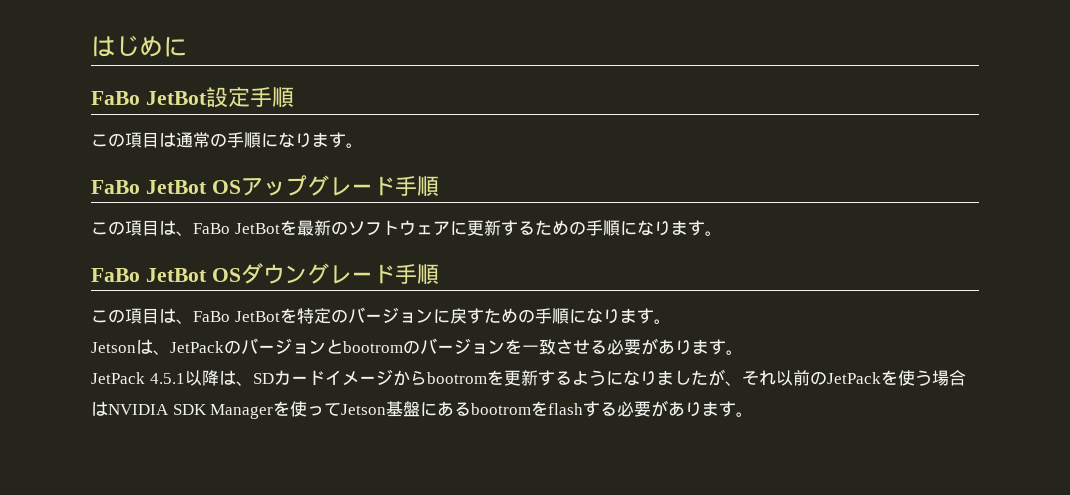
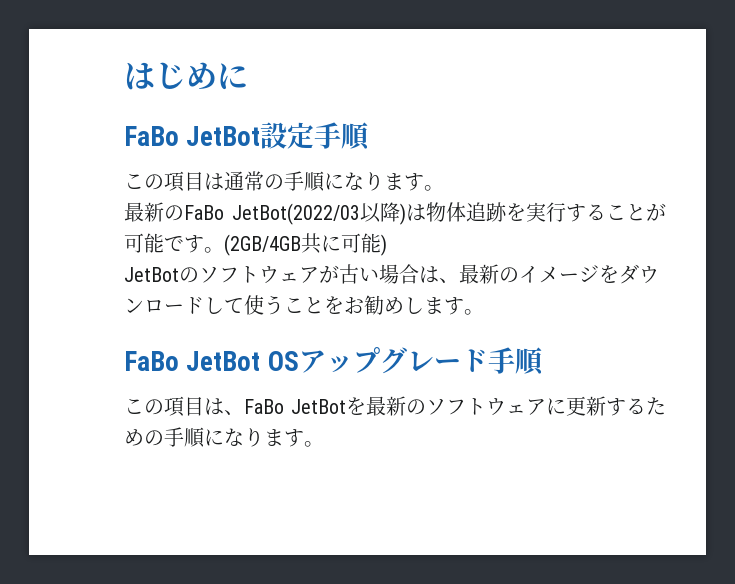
+ 最新のFaBo JetBot(2022/03以降)は物体追跡を実行することが可能です。(2GB/4GB共に可能)
+ JetBotのソフトウェアが古い場合は、最新のイメージをダウンロードして使うことをお勧めします。
- FaBo JetBot OSダウングレード手順
- この項目は、FaBo JetBotを特定のバージョンに戻すための手順になります。
- Jetsonは、JetPackのバージョンとbootromのバージョンを一致させる必要があります。
- JetPack 4.5.1以降は、SDカードイメージからbootromを更新するようになりましたが、それ以前のJetPackを使う場合はNVIDIA SDK Managerを使ってJetson基盤にあるbootromをflashする必要があります。

